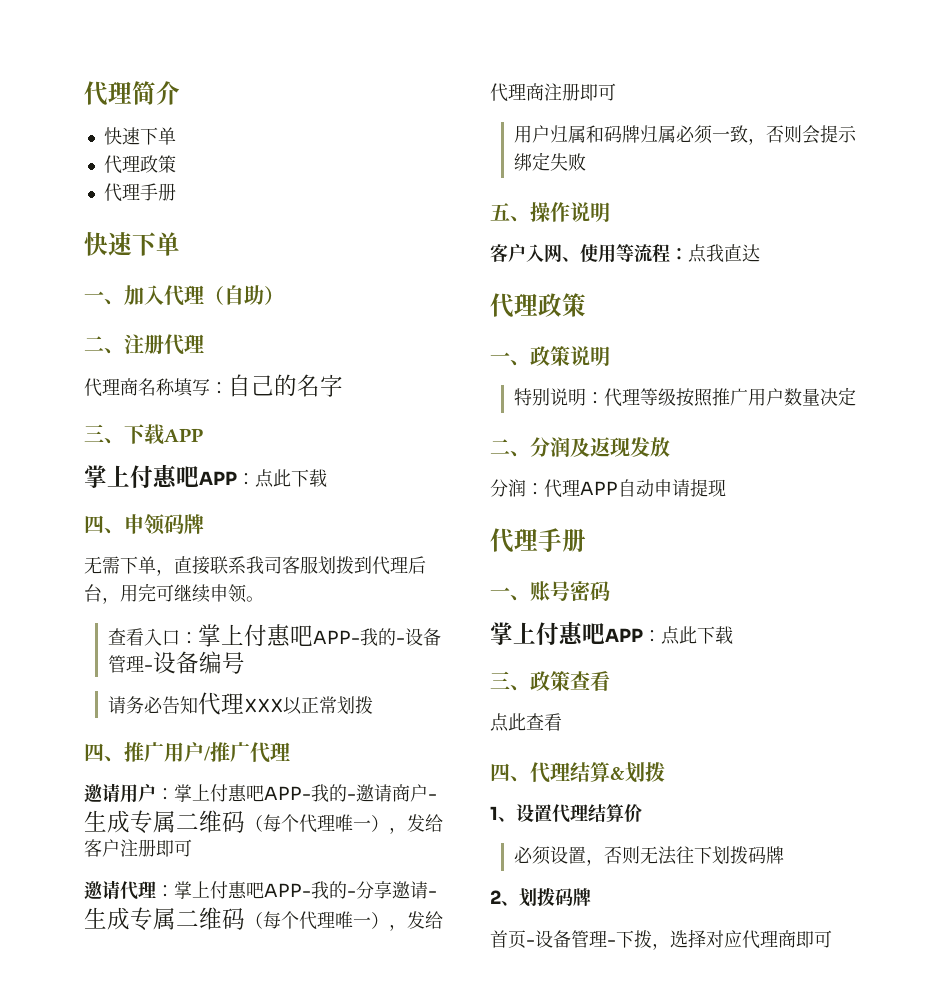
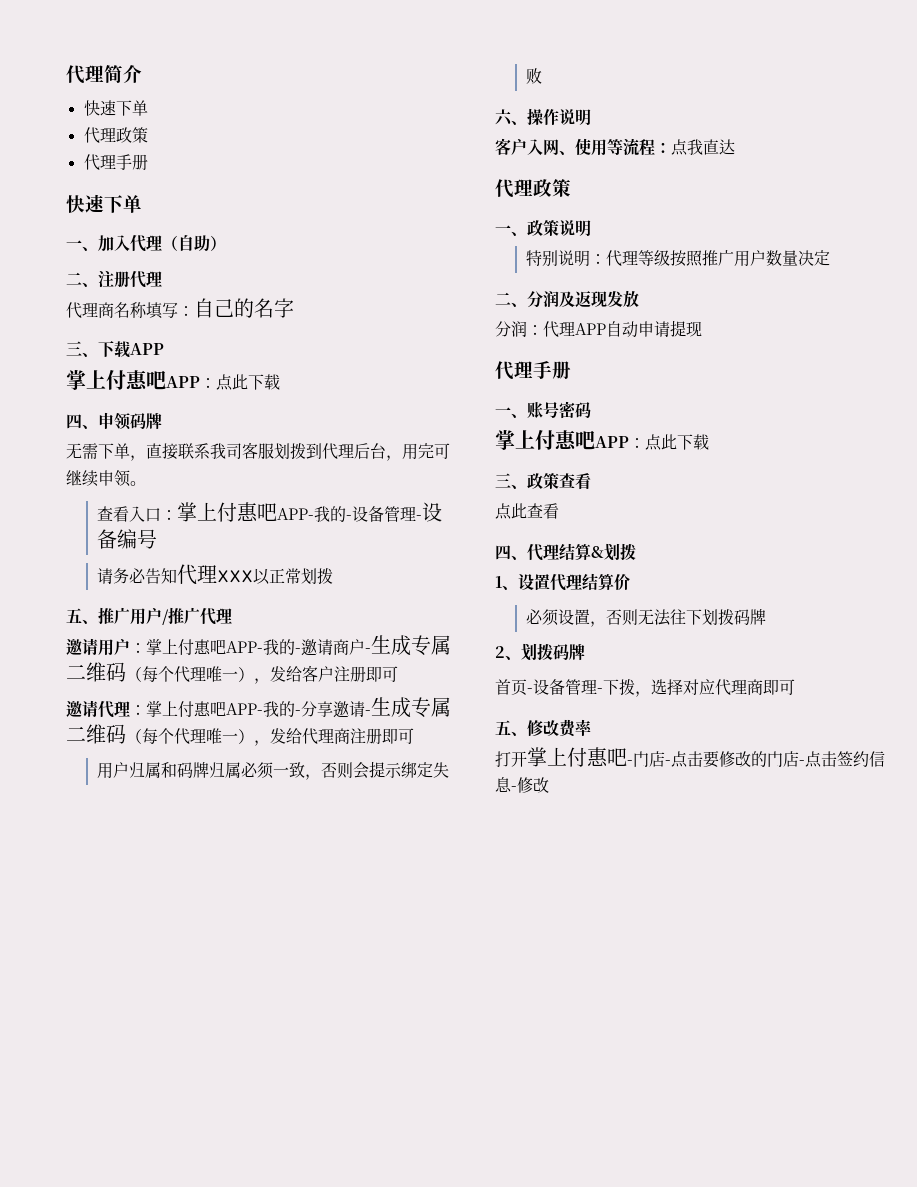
- 四、推广用户/推广代理
+ 五、推广用户/推广代理
- 五、操作说明
+ 六、操作说明
+ 五、修改费率
+ 打开掌上付惠吧-门店-点击要修改的门店-点击签约信息-修改

